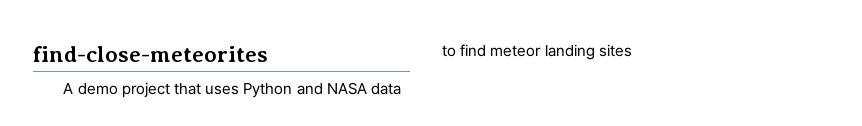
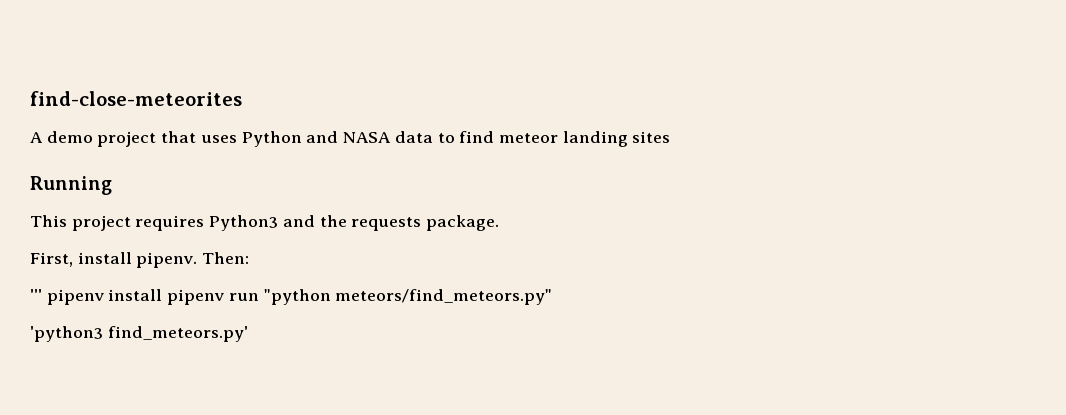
+ Running
+ This project requires Python3 and the requests package.
+ First, install pipenv. Then:
+ ''' pipenv install pipenv run "python meteors/find_meteors.py"
+ 'python3 find_meteors.py'

